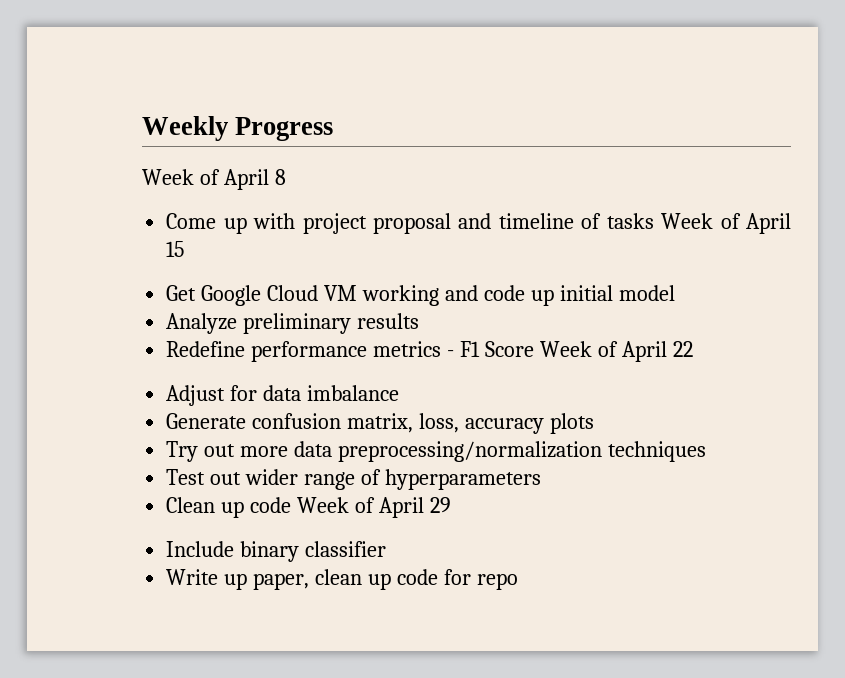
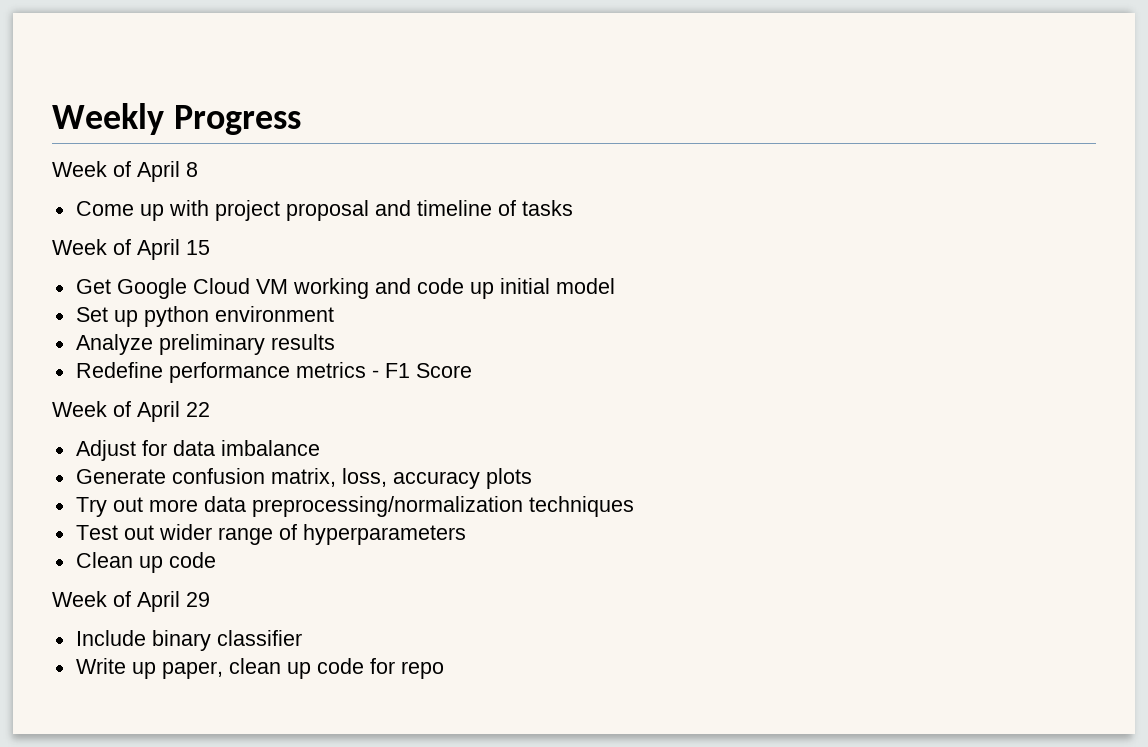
- Come up with project proposal and timeline of tasks Week of April 15
+ Come up with project proposal and timeline of tasks
+ Week of April 15
+ Set up python environment
- Redefine performance metrics - F1 Score Week of April 22
+ Redefine performance metrics - F1 Score
+ Week of April 22
- Clean up code Week of April 29
+ Clean up code
+ Week of April 29

